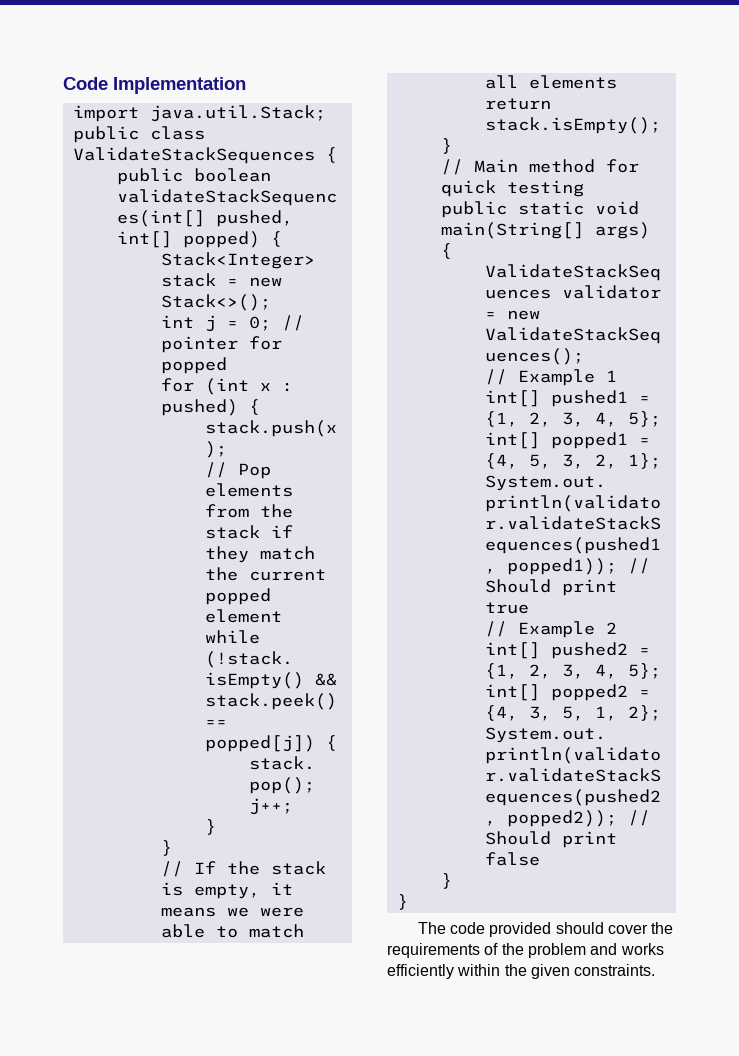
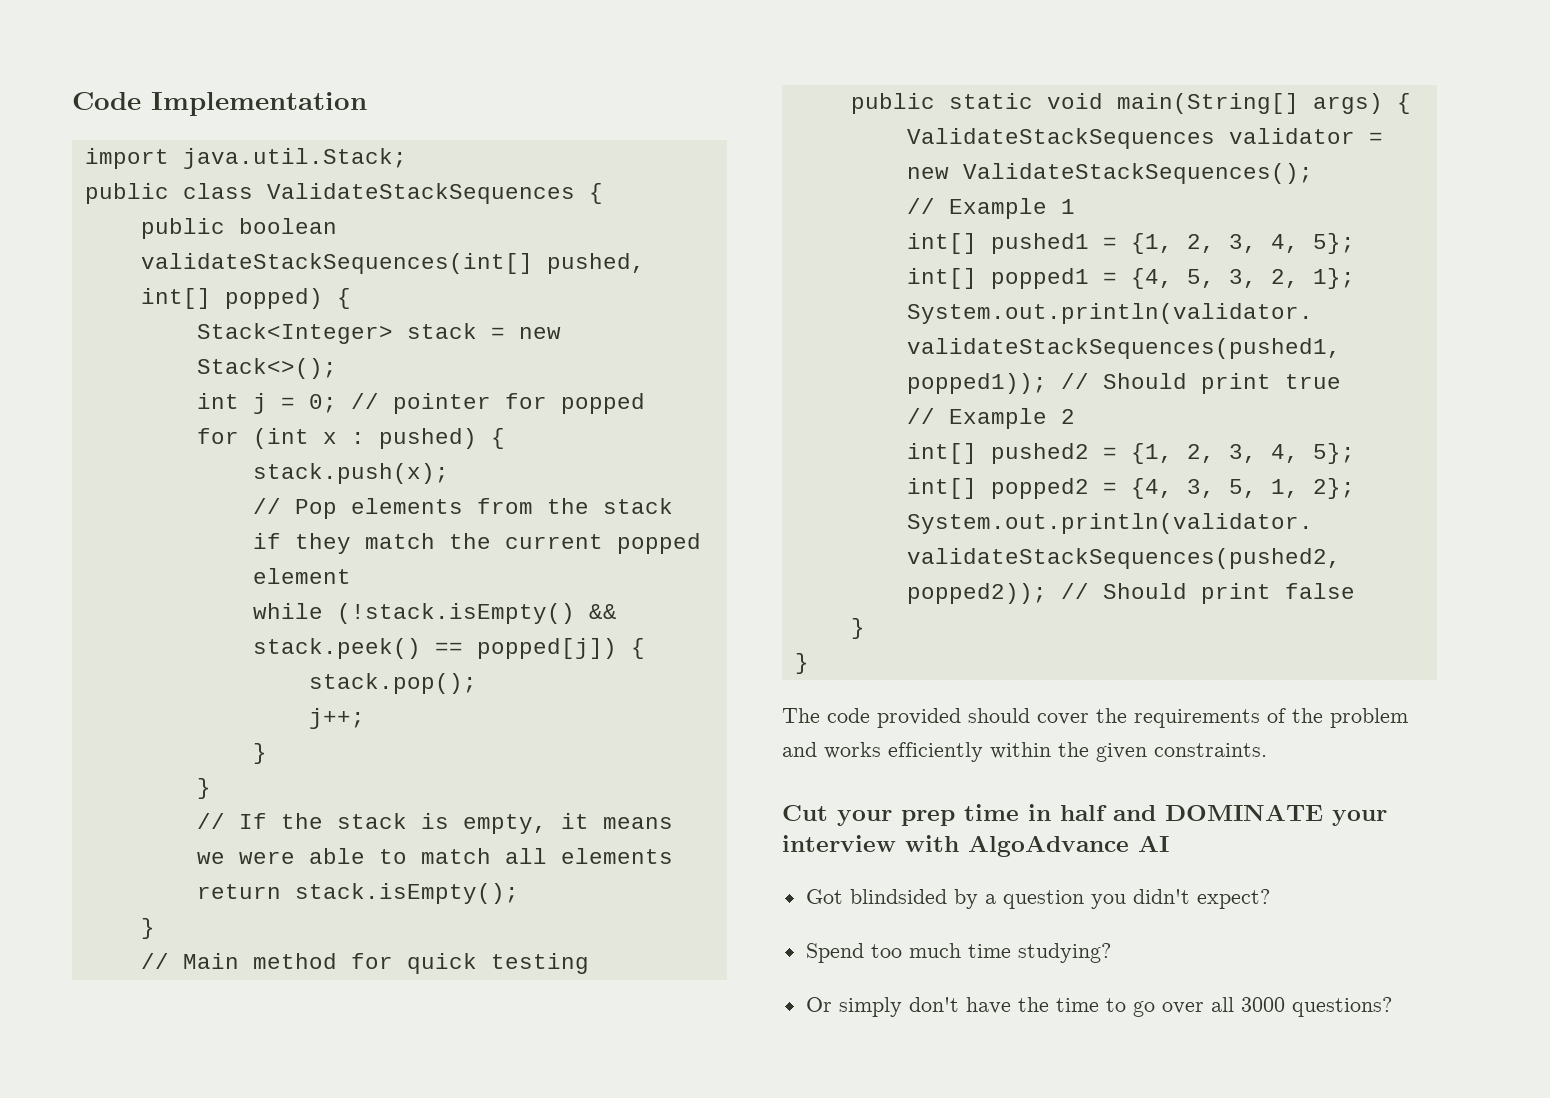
+ Cut your prep time in half and DOMINATE your interview with AlgoAdvance AI
+ Got blindsided by a question you didn't expect?
+ Spend too much time studying?
+ Or simply don't have the time to go over all 3000 questions?

